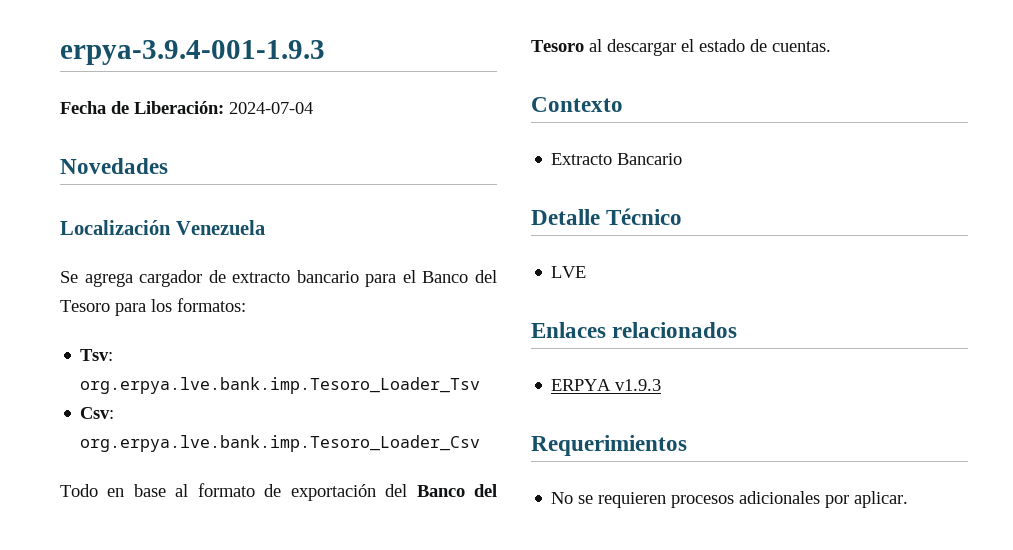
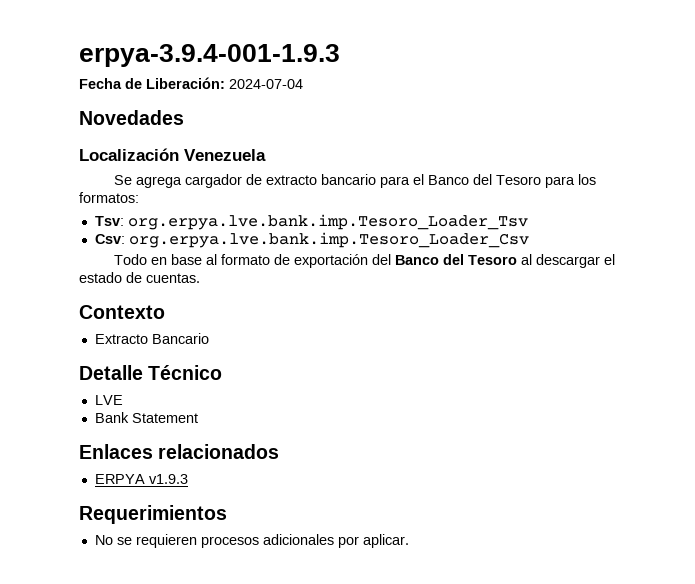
+ Bank Statement

